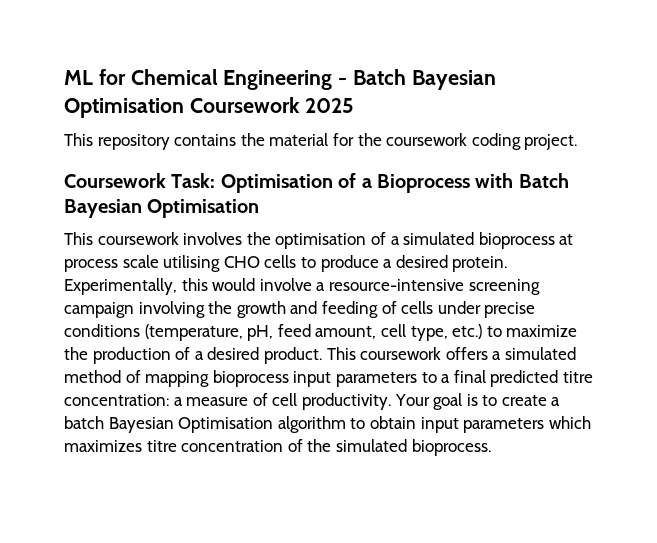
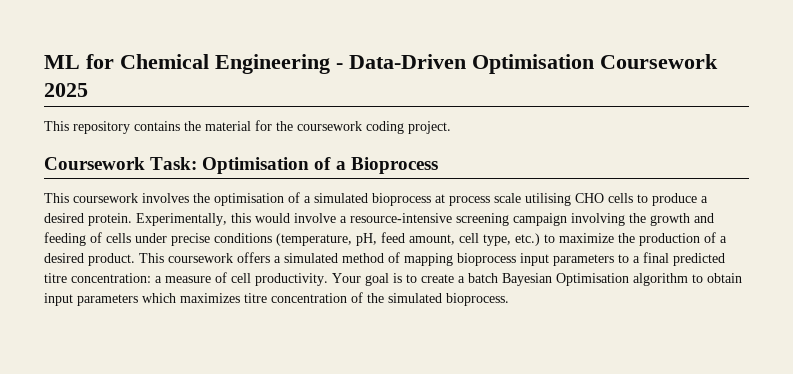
- ML for Chemical Engineering - Batch Bayesian Optimisation Coursework 2025
+ ML for Chemical Engineering - Data-Driven Optimisation Coursework 2025
- Coursework Task: Optimisation of a Bioprocess with Batch Bayesian Optimisation
+ Coursework Task: Optimisation of a Bioprocess

